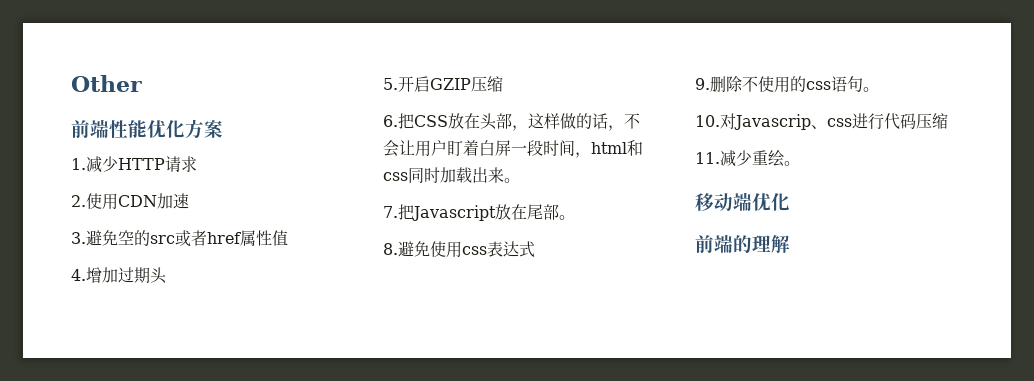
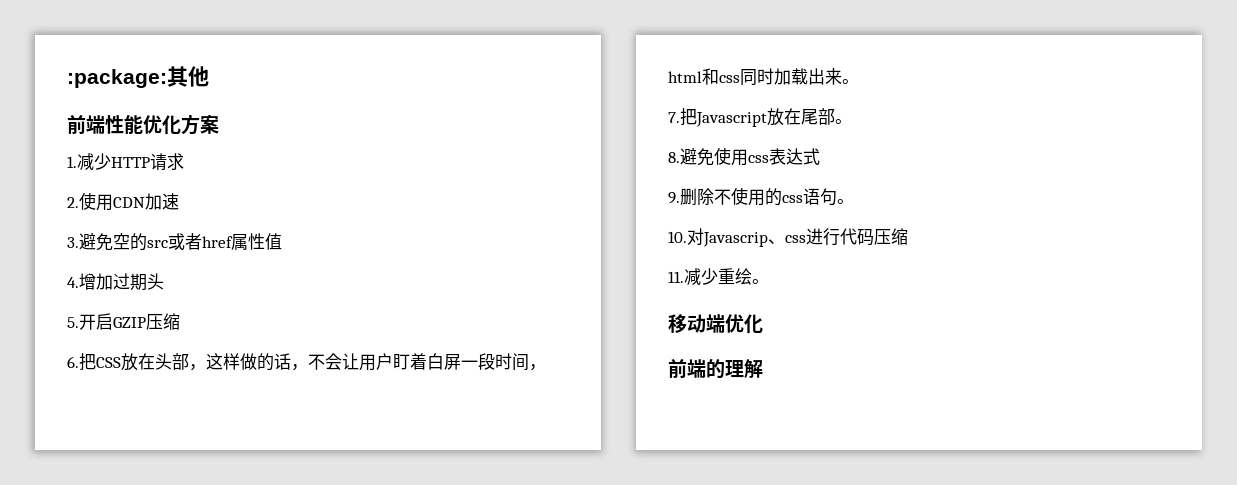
- Other
+ :package:其他

